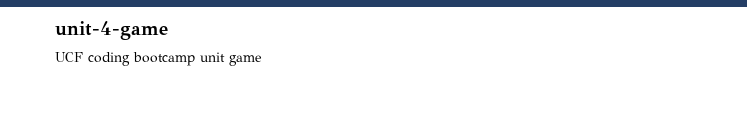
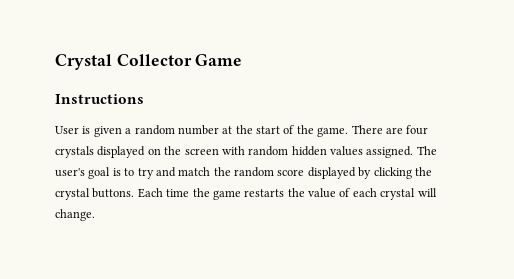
- unit-4-game
- UCF coding bootcamp unit game
+ Crystal Collector Game
+ Instructions
+ User is given a random number at the start of the game. There are four crystals displayed on the screen with random hidden values assigned. The user's goal is to try and match the random score displayed by clicking the crystal buttons. Each time the game restarts the value of each crystal will change.

